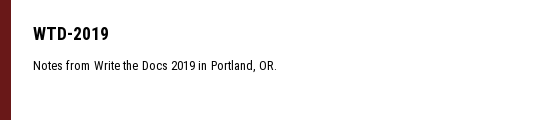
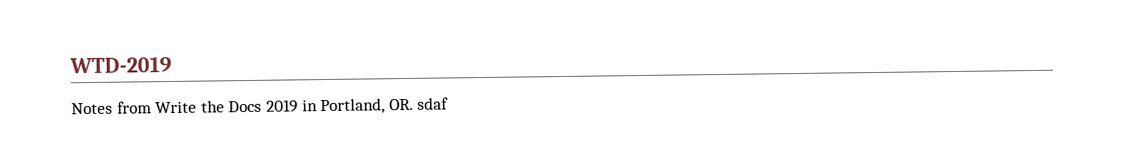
- Notes from Write the Docs 2019 in Portland, OR.
+ Notes from Write the Docs 2019 in Portland, OR. sdaf

